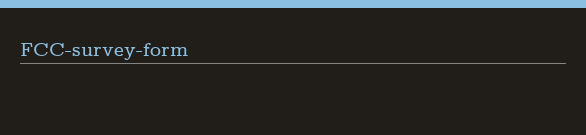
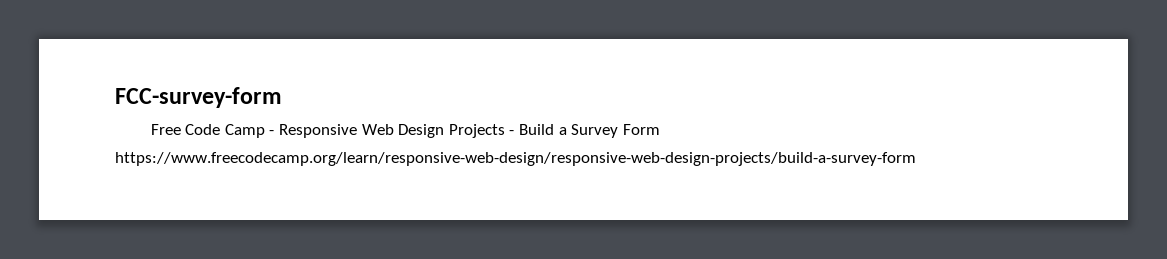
+ Free Code Camp - Responsive Web Design Projects - Build a Survey Form
+ https://www.freecodecamp.org/learn/responsive-web-design/responsive-web-design-projects/build-a-survey-form

